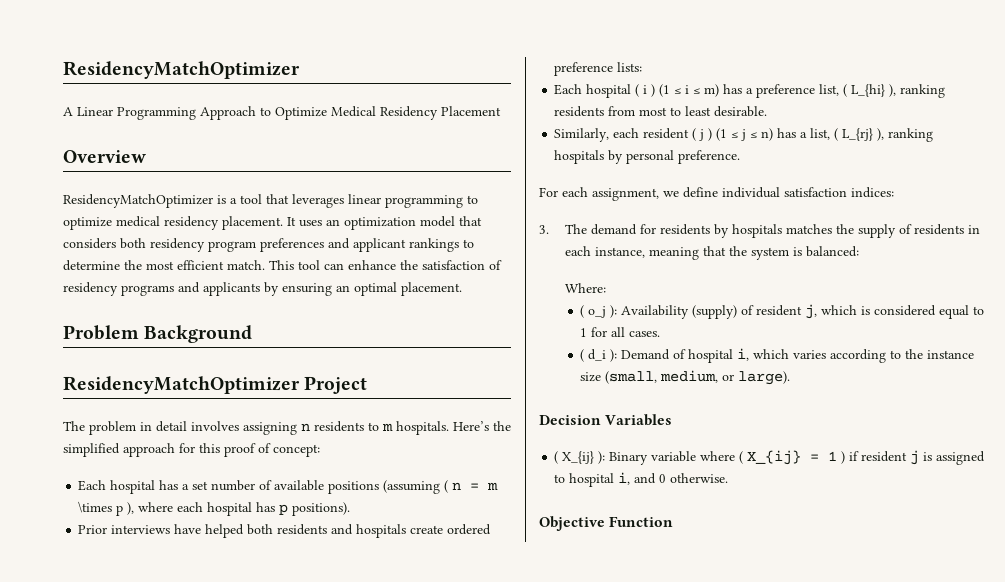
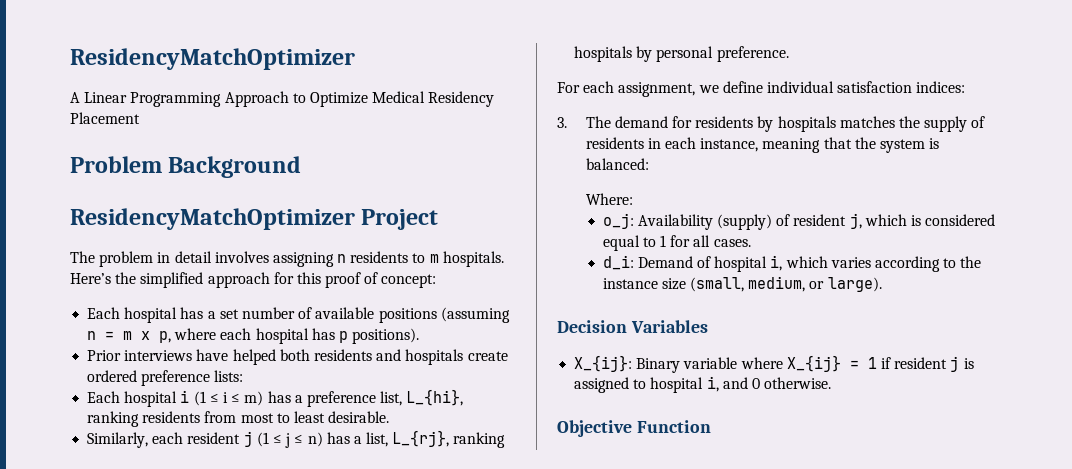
- Overview
- ResidencyMatchOptimizer is a tool that leverages linear programming to optimize medical residency placement. It uses an optimization model that considers both residency program preferences and applicant rankings to determine the most efficient match. This tool can enhance the satisfaction of residency programs and applicants by ensuring an optimal placement.
- Each hospital has a set number of available positions (assuming ( n = m \times p ), where each hospital has p positions).
+ Each hospital has a set number of available positions (assuming n = m x p, where each hospital has p positions).
- Each hospital ( i ) (1 ≤ i ≤ m) has a preference list, ( L_{hi} ), ranking residents from most to least desirable.
+ Each hospital i (1 ≤ i ≤ m) has a preference list, L_{hi}, ranking residents from most to least desirable.
- Similarly, each resident ( j ) (1 ≤ j ≤ n) has a list, ( L_{rj} ), ranking hospitals by personal preference.
+ Similarly, each resident j (1 ≤ j ≤ n) has a list, L_{rj}, ranking hospitals by personal preference.
- ( o_j ): Availability (supply) of resident j, which is considered equal to 1 for all cases.
+ o_j: Availability (supply) of resident j, which is considered equal to 1 for all cases.
- ( d_i ): Demand of hospital i, which varies according to the instance size (small, medium, or large).
+ d_i: Demand of hospital i, which varies according to the instance size (small, medium, or large).
- ( X_{ij} ): Binary variable where ( X_{ij} = 1 ) if resident j is assigned to hospital i, and 0 otherwise.
+ X_{ij}: Binary variable where X_{ij} = 1 if resident j is assigned to hospital i, and 0 otherwise.

